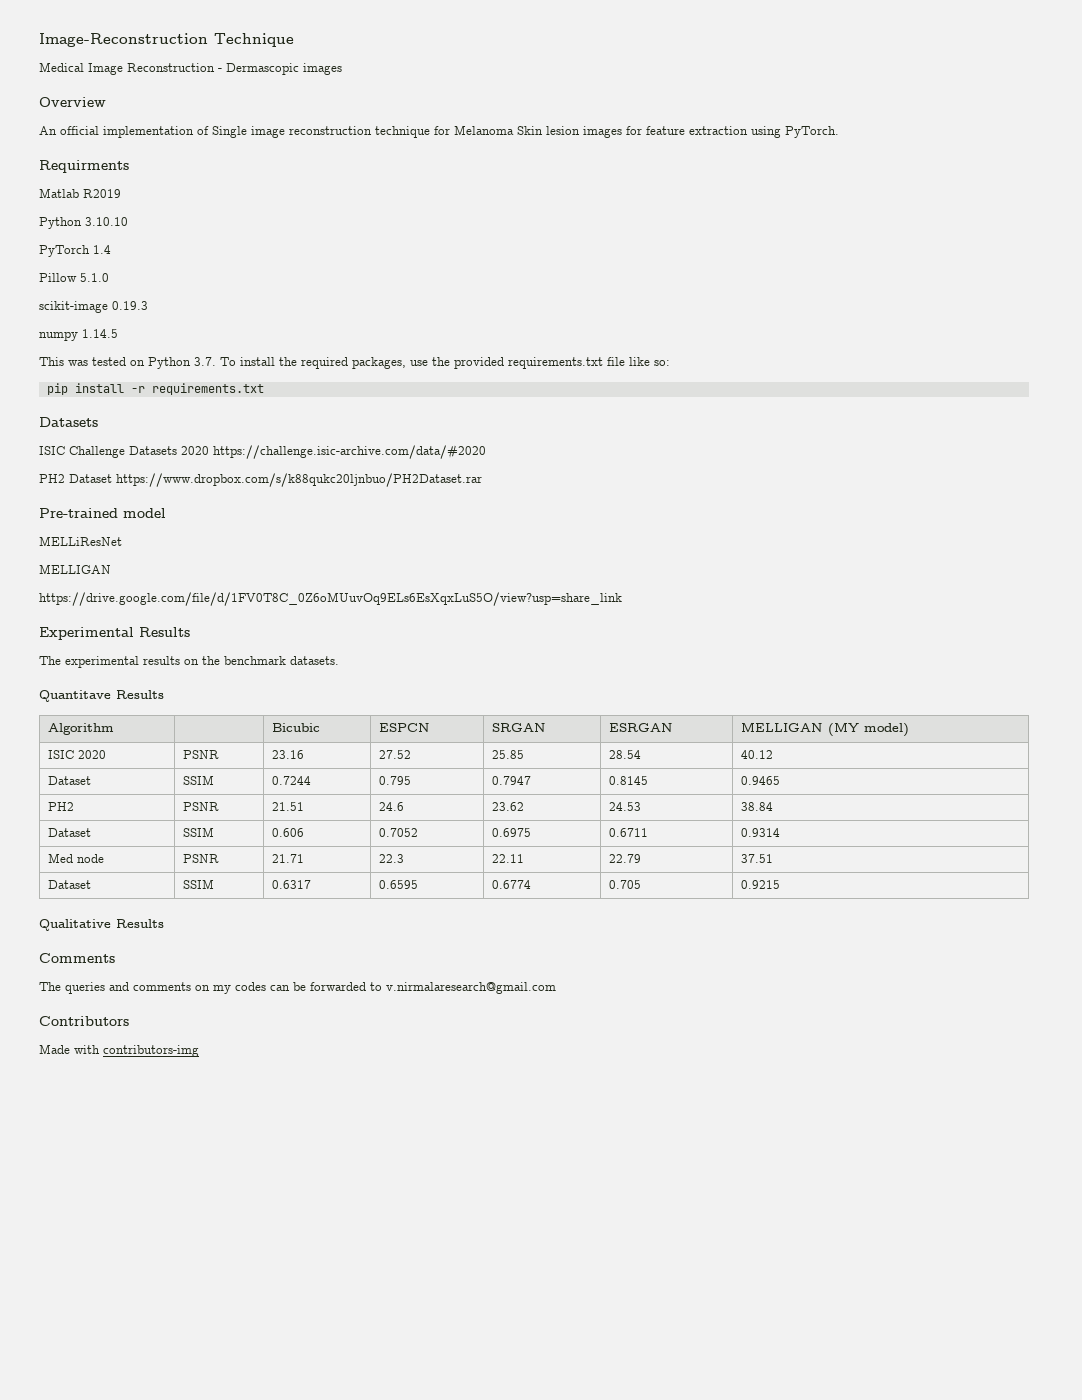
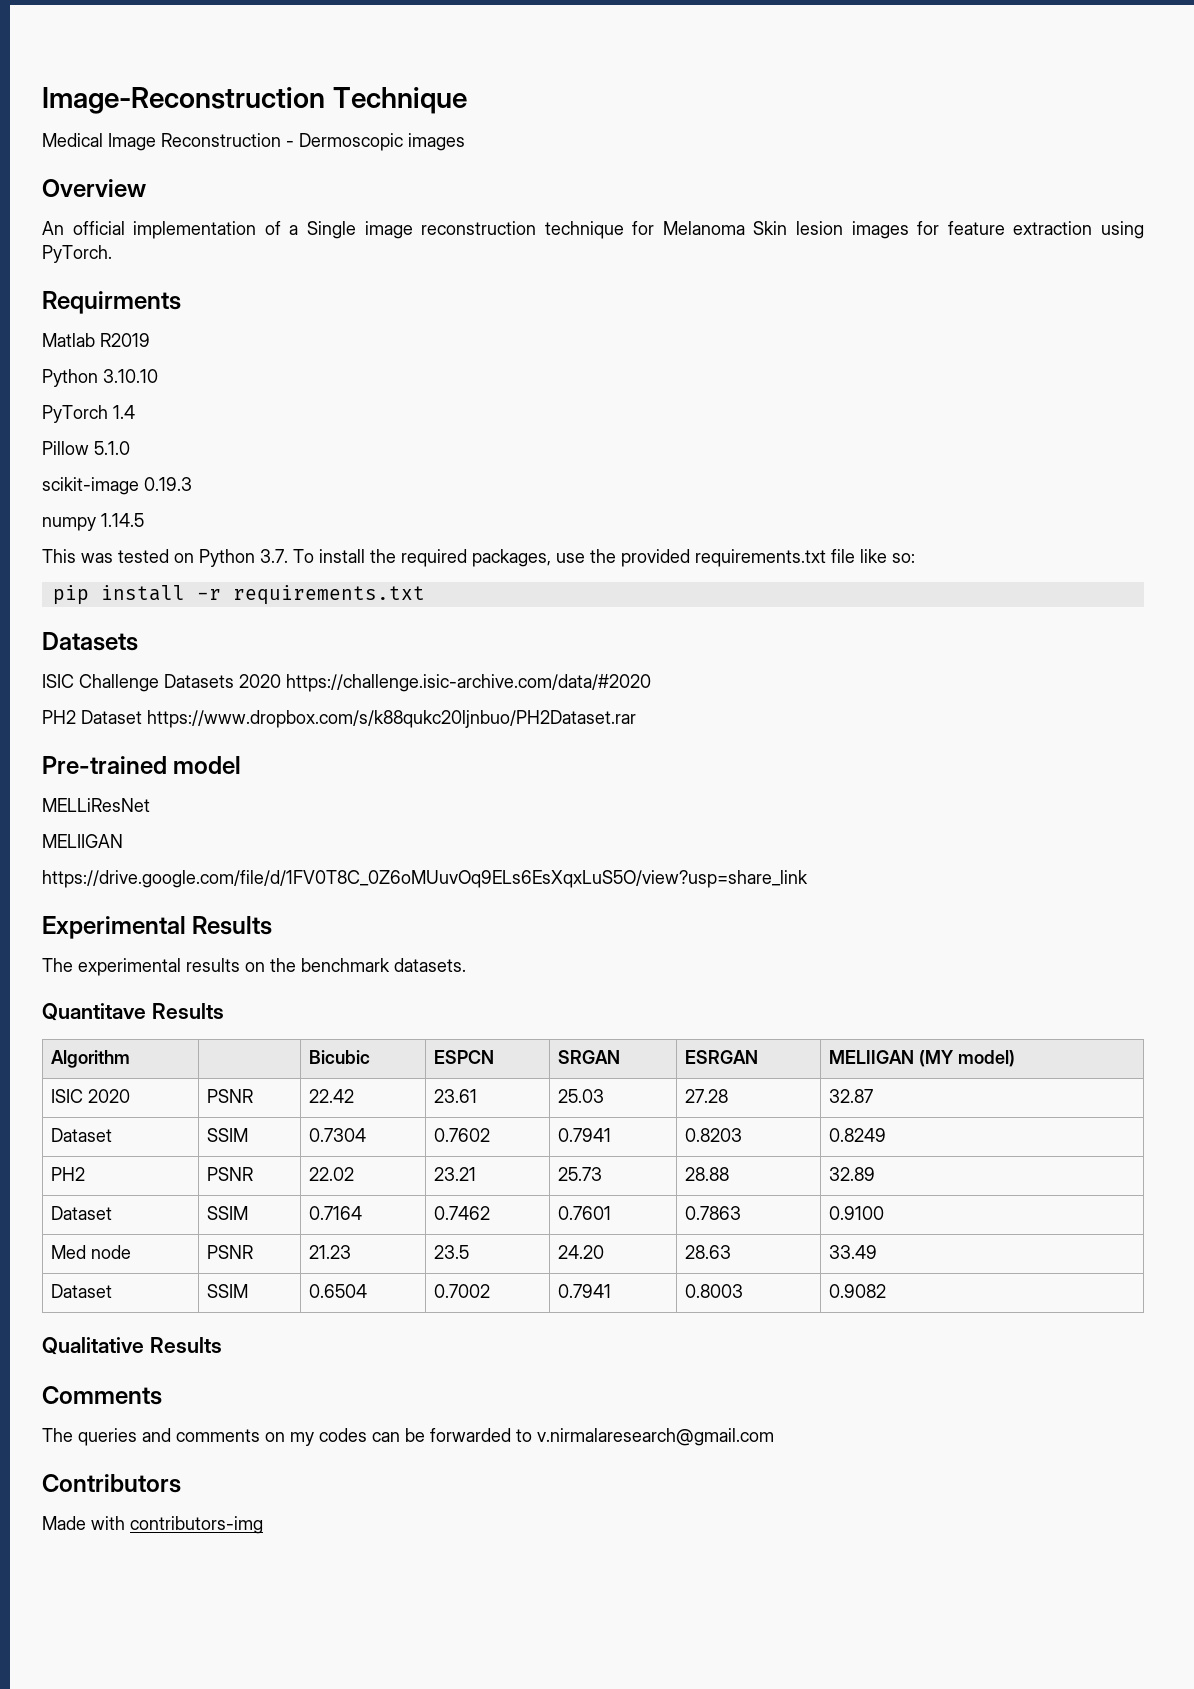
- Medical Image Reconstruction - Dermascopic images
+ Medical Image Reconstruction - Dermoscopic images
- An official implementation of Single image reconstruction technique for Melanoma Skin lesion images for feature extraction using PyTorch.
+ An official implementation of a Single image reconstruction technique for Melanoma Skin lesion images for feature extraction using PyTorch.
  MELLiResNet
- MELLIGAN
+ MELIIGAN
- Algorithm | | Bicubic | ESPCN | SRGAN | ESRGAN | MELLIGAN (MY model)
+ Algorithm | | Bicubic | ESPCN | SRGAN | ESRGAN | MELIIGAN (MY model)
- ISIC 2020 | PSNR | 23.16 | 27.52 | 25.85 | 28.54 | 40.12
- Dataset | SSIM | 0.7244 | 0.795 | 0.7947 | 0.8145 | 0.9465
- PH2 | PSNR | 21.51 | 24.6 | 23.62 | 24.53 | 38.84
- Dataset | SSIM | 0.606 | 0.7052 | 0.6975 | 0.6711 | 0.9314
- Med node | PSNR | 21.71 | 22.3 | 22.11 | 22.79 | 37.51
- Dataset | SSIM | 0.6317 | 0.6595 | 0.6774 | 0.705 | 0.9215
+ ISIC 2020 | PSNR | 22.42 | 23.61 | 25.03 | 27.28 | 32.87
+ Dataset | SSIM | 0.7304 | 0.7602 | 0.7941 | 0.8203 | 0.8249
+ PH2 | PSNR | 22.02 | 23.21 | 25.73 | 28.88 | 32.89
+ Dataset | SSIM | 0.7164 | 0.7462 | 0.7601 | 0.7863 | 0.9100
+ Med node | PSNR | 21.23 | 23.5 | 24.20 | 28.63 | 33.49
+ Dataset | SSIM | 0.6504 | 0.7002 | 0.7941 | 0.8003 | 0.9082

